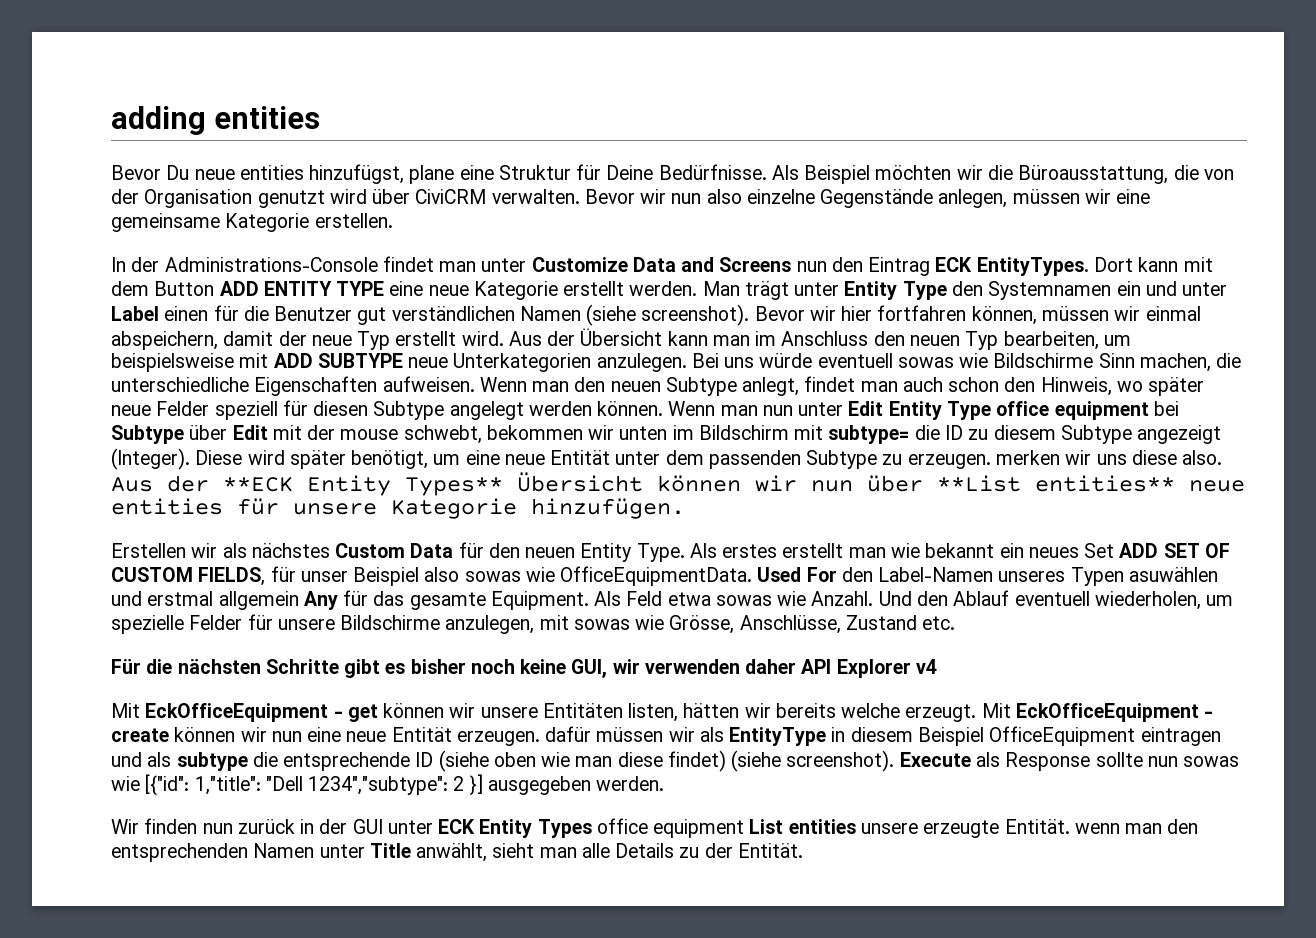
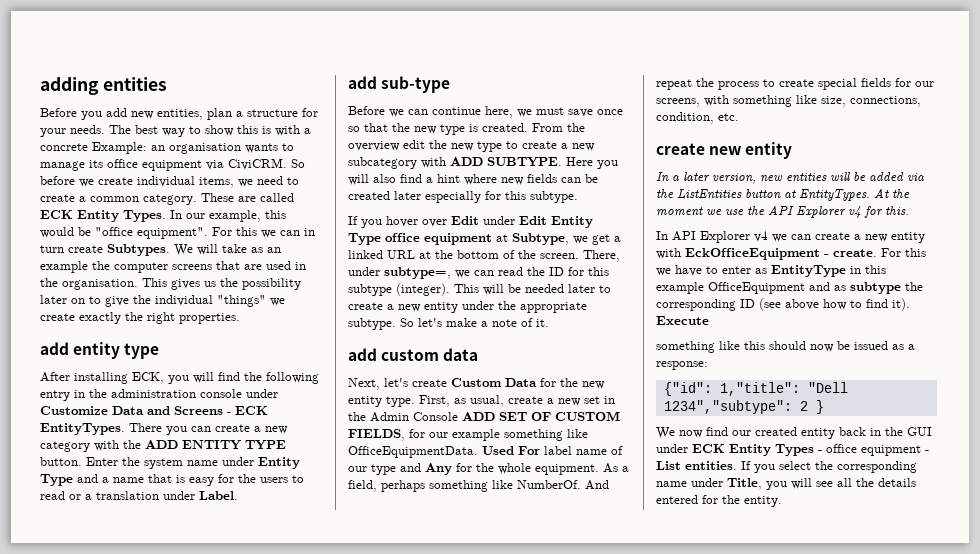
- Bevor Du neue entities hinzufügst, plane eine Struktur für Deine Bedürfnisse. Als Beispiel möchten wir die Büroausstattung, die von der Organisation genutzt wird über CiviCRM verwalten. Bevor wir nun also einzelne Gegenstände anlegen, müssen wir eine gemeinsame Kategorie erstellen.
- In der Administrations-Console findet man unter Customize Data and Screens nun den Eintrag ECK EntityTypes. Dort kann mit dem Button ADD ENTITY TYPE eine neue Kategorie erstellt werden. Man trägt unter Entity Type den Systemnamen ein und unter Label einen für die Benutzer gut verständlichen Namen (siehe screenshot). Bevor wir hier fortfahren können, müssen wir einmal abspeichern, damit der neue Typ erstellt wird. Aus der Übersicht kann man im Anschluss den neuen Typ bearbeiten, um beispielsweise mit ADD SUBTYPE neue Unterkategorien anzulegen. Bei uns würde eventuell sowas wie Bildschirme Sinn machen, die unterschiedliche Eigenschaften aufweisen. Wenn man den neuen Subtype anlegt, findet man auch schon den Hinweis, wo später neue Felder speziell für diesen Subtype angelegt werden können. Wenn man nun unter Edit Entity Type office equipment bei Subtype über Edit mit der mouse schwebt, bekommen wir unten im Bildschirm mit subtype= die ID zu diesem Subtype angezeigt (Integer). Diese wird später benötigt, um eine neue Entität unter dem passenden Subtype zu erzeugen. merken wir uns diese also. Aus der **ECK Entity Types** Übersicht können wir nun über **List entities** neue entities für unsere Kategorie hinzufügen.
- Erstellen wir als nächstes Custom Data für den neuen Entity Type. Als erstes erstellt man wie bekannt ein neues Set ADD SET OF CUSTOM FIELDS, für unser Beispiel also sowas wie OfficeEquipmentData. Used For den Label-Namen unseres Typen asuwählen und erstmal allgemein Any für das gesamte Equipment. Als Feld etwa sowas wie Anzahl. Und den Ablauf eventuell wiederholen, um spezielle Felder für unsere Bildschirme anzulegen, mit sowas wie Grösse, Anschlüsse, Zustand etc.
- Für die nächsten Schritte gibt es bisher noch keine GUI, wir verwenden daher API Explorer v4
- Mit EckOfficeEquipment - get können wir unsere Entitäten listen, hätten wir bereits welche erzeugt. Mit EckOfficeEquipment - create können wir nun eine neue Entität erzeugen. dafür müssen wir als EntityType in diesem Beispiel OfficeEquipment eintragen und als subtype die entsprechende ID (siehe oben wie man diese findet) (siehe screenshot). Execute als Response sollte nun sowas wie [{"id": 1,"title": "Dell 1234","subtype": 2 }] ausgegeben werden.
- Wir finden nun zurück in der GUI unter ECK Entity Types office equipment List entities unsere erzeugte Entität. wenn man den entsprechenden Namen unter Title anwählt, sieht man alle Details zu der Entität.
+ Before you add new entities, plan a structure for your needs. The best way to show this is with a concrete Example: an organisation wants to manage its office equipment via CiviCRM. So before we create individual items, we need to create a common category. These are called ECK Entity Types. In our example, this would be "office equipment". For this we can in turn create Subtypes. We will take as an example the computer screens that are used in the organisation. This gives us the possibility later on to give the individual "things" we create exactly the right properties.
+ add entity type
+ After installing ECK, you will find the following entry in the administration console under Customize Data and Screens - ECK EntityTypes. There you can create a new category with the ADD ENTITY TYPE button. Enter the system name under Entity Type and a name that is easy for the users to read or a translation under Label.
+ add sub-type
+ Before we can continue here, we must save once so that the new type is created. From the overview edit the new type to create a new subcategory with ADD SUBTYPE. Here you will also find a hint where new fields can be created later especially for this subtype.
+ If you hover over Edit under Edit Entity Type office equipment at Subtype, we get a linked URL at the bottom of the screen. There, under subtype=, we can read the ID for this subtype (integer). This will be needed later to create a new entity under the appropriate subtype. So let's make a note of it.
+ add custom data
+ Next, let's create Custom Data for the new entity type. First, as usual, create a new set in the Admin Console ADD SET OF CUSTOM FIELDS, for our example something like OfficeEquipmentData. Used For label name of our type and Any for the whole equipment. As a field, perhaps something like NumberOf. And repeat the process to create special fields for our screens, with something like size, connections, condition, etc.
+ create new entity
+ In a later version, new entities will be added via the ListEntities button at EntityTypes. At the moment we use the API Explorer v4 for this.
+ In API Explorer v4 we can create a new entity with EckOfficeEquipment - create. For this we have to enter as EntityType in this example OfficeEquipment and as subtype the corresponding ID (see above how to find it). Execute
+ something like this should now be issued as a response:
+ {"id": 1,"title": "Dell 1234","subtype": 2 }
+ We now find our created entity back in the GUI under ECK Entity Types - office equipment - List entities. If you select the corresponding name under Title, you will see all the details entered for the entity.

